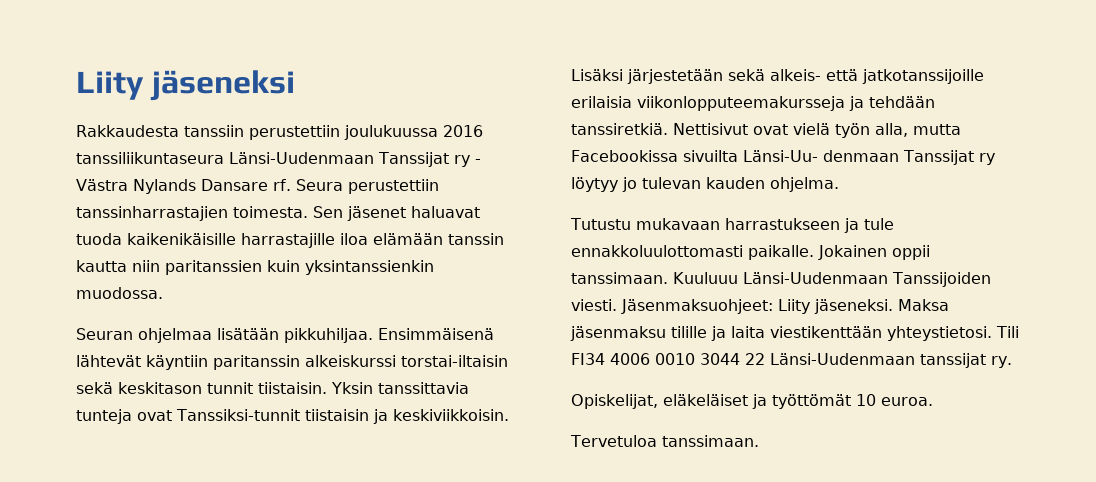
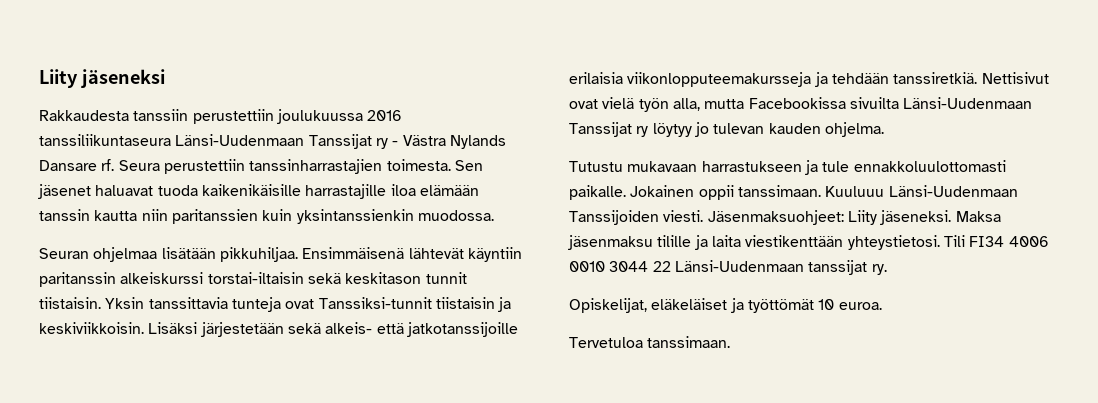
- Nettisivut ovat vielä työn alla, mutta Facebookissa sivuilta Länsi-Uu- denmaan Tanssijat ry löytyy jo tulevan kauden ohjelma.
+ Nettisivut ovat vielä työn alla, mutta Facebookissa sivuilta Länsi-Uudenmaan Tanssijat ry löytyy jo tulevan kauden ohjelma.

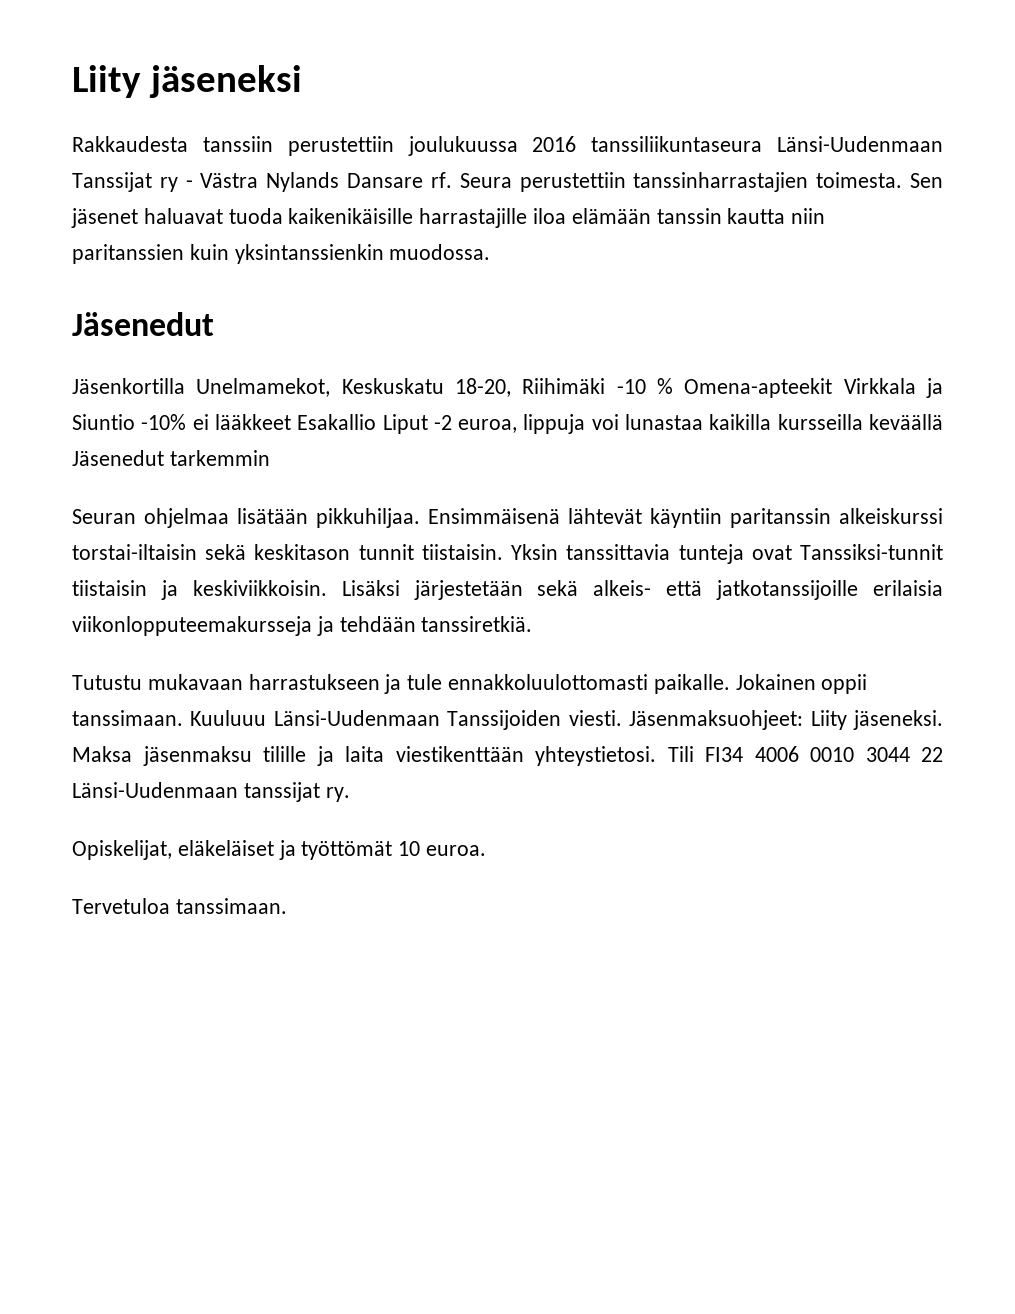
  Sen jäsenet haluavat tuoda kaikenikäisille harrastajille iloa elämään tanssin kautta niin paritanssien kuin yksintanssienkin muodossa.
+ Jäsenedut
+ Jäsenkortilla Unelmamekot, Keskuskatu 18-20, Riihimäki -10 % Omena-apteekit Virkkala ja Siuntio -10% ei lääkkeet Esakallio Liput -2 euroa, lippuja voi lunastaa kaikilla kursseilla keväällä Jäsenedut tarkemmin
- Nettisivut ovat vielä työn alla, mutta Facebookissa sivuilta Länsi-Uudenmaan Tanssijat ry löytyy jo tulevan kauden ohjelma.

